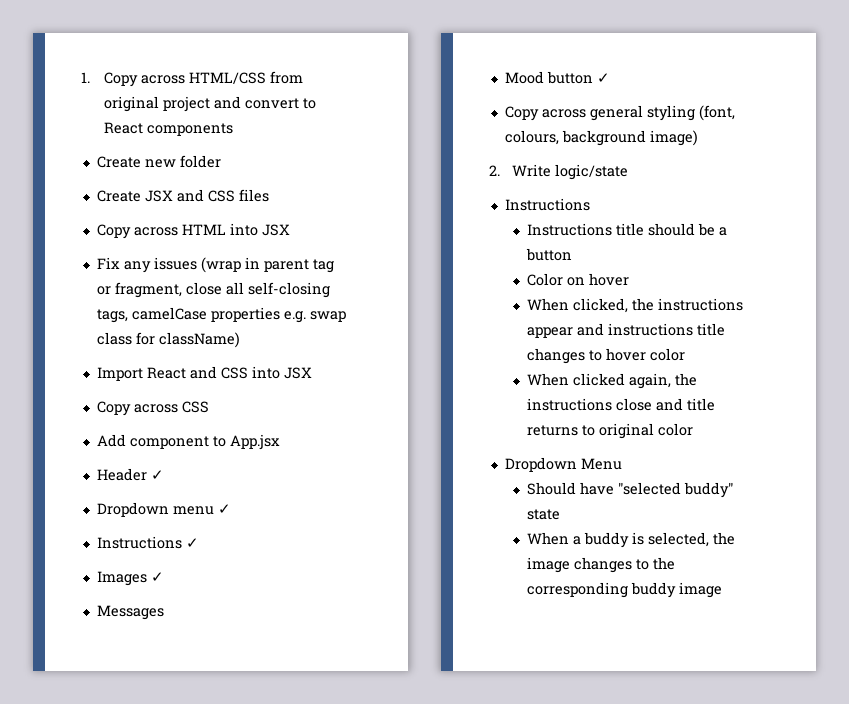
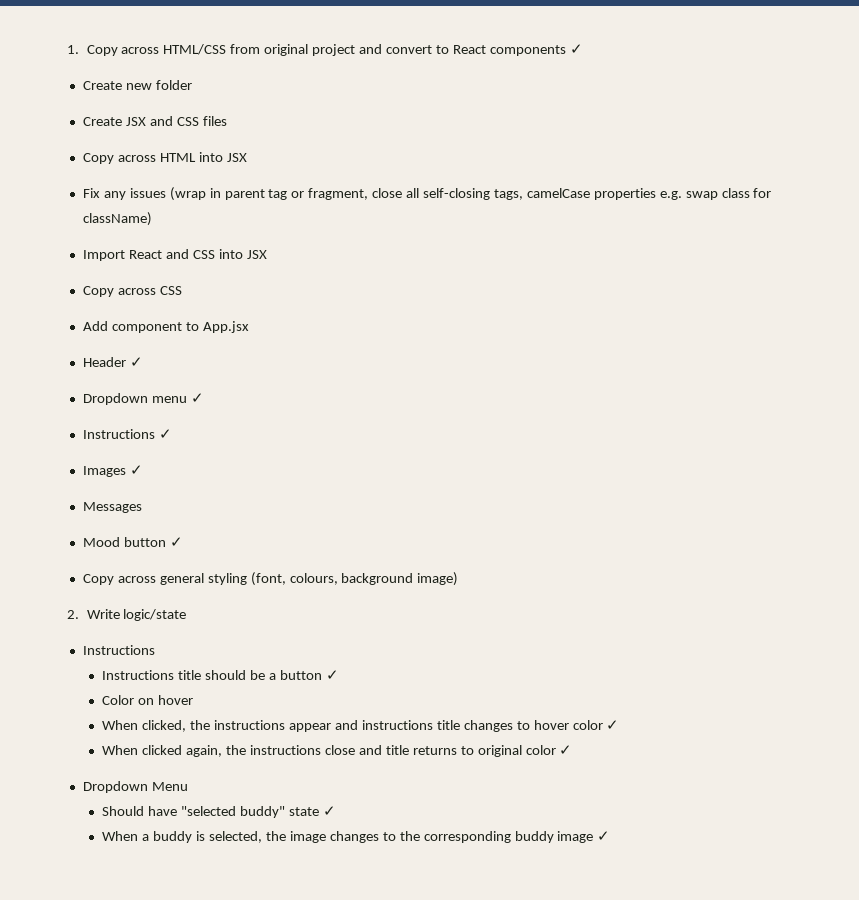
- 1. Copy across HTML/CSS from original project and convert to React components
+ 1. Copy across HTML/CSS from original project and convert to React components ✓
- Instructions title should be a button
+ Instructions title should be a button ✓
- When clicked, the instructions appear and instructions title changes to hover color
+ When clicked, the instructions appear and instructions title changes to hover color ✓
- When clicked again, the instructions close and title returns to original color
+ When clicked again, the instructions close and title returns to original color ✓
- Should have "selected buddy" state
+ Should have "selected buddy" state ✓
- When a buddy is selected, the image changes to the corresponding buddy image
+ When a buddy is selected, the image changes to the corresponding buddy image ✓

